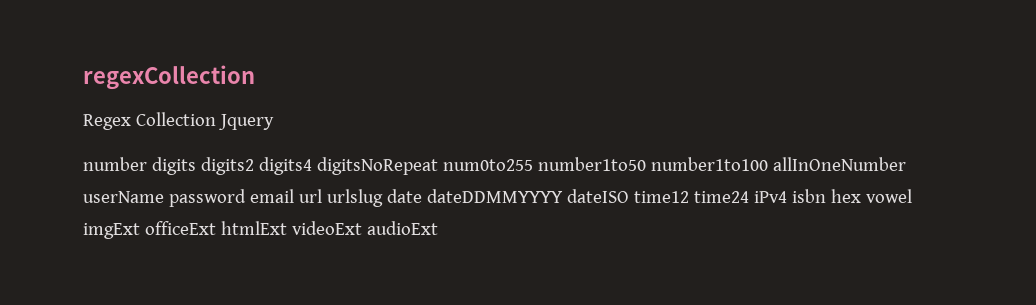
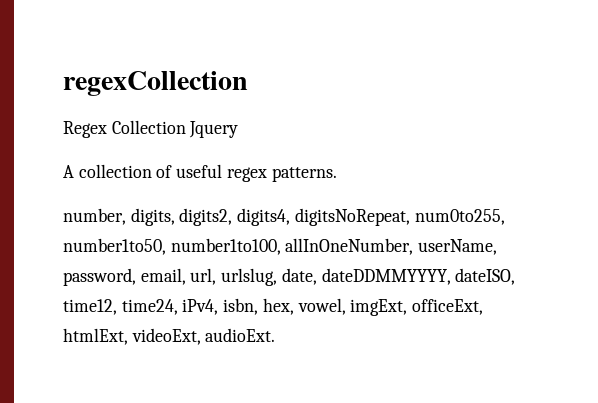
- number digits digits2 digits4 digitsNoRepeat num0to255 number1to50 number1to100 allInOneNumber userName password email url urlslug date dateDDMMYYYY dateISO time12 time24 iPv4 isbn hex vowel imgExt officeExt htmlExt videoExt audioExt
+ A collection of useful regex patterns.
+ number, digits, digits2, digits4, digitsNoRepeat, num0to255, number1to50, number1to100, allInOneNumber, userName, password, email, url, urlslug, date, dateDDMMYYYY, dateISO, time12, time24, iPv4, isbn, hex, vowel, imgExt, officeExt, htmlExt, videoExt, audioExt.

